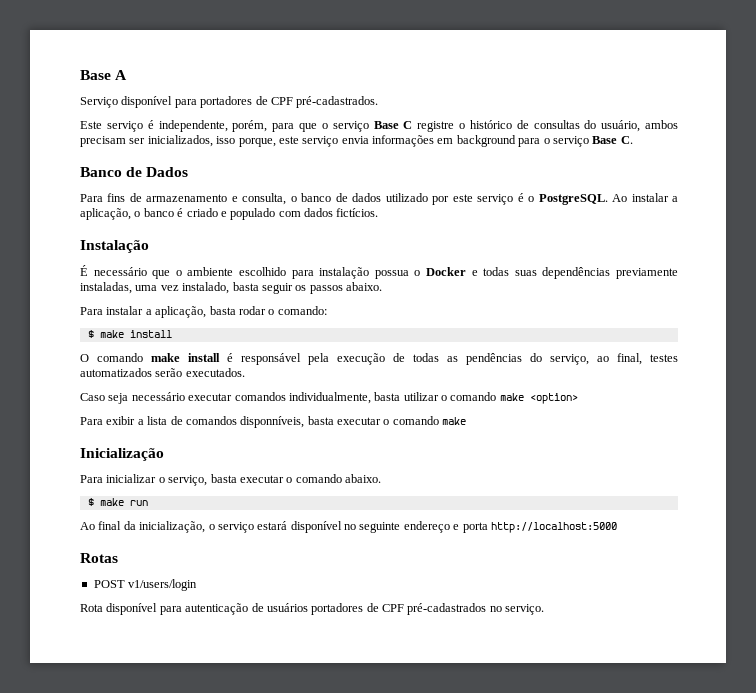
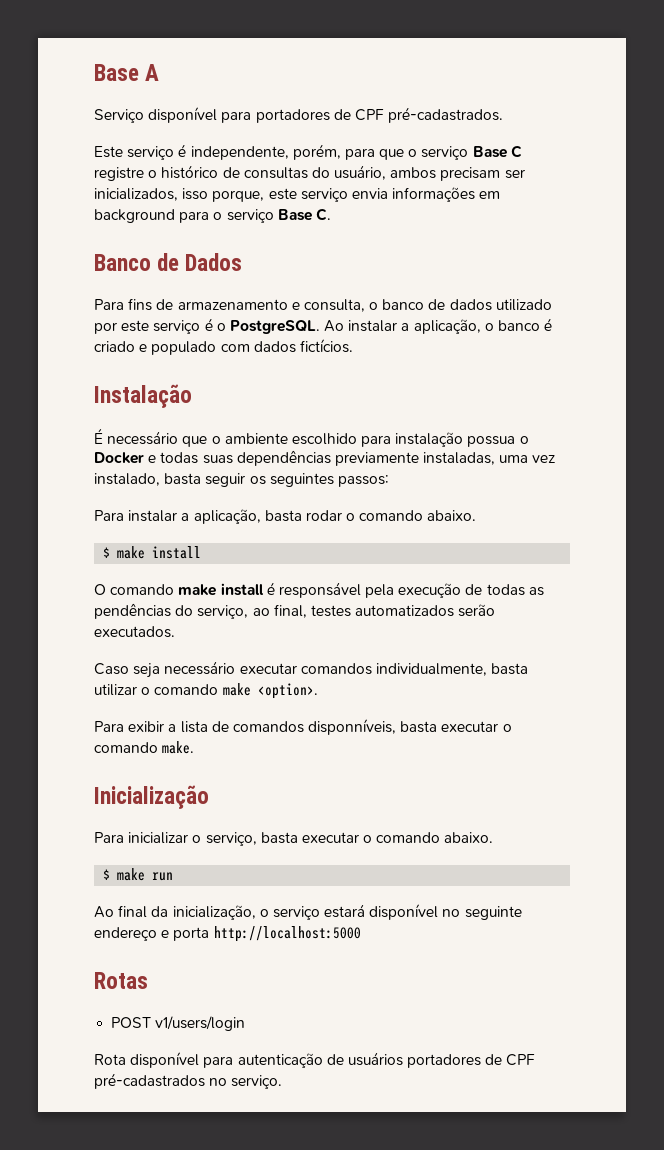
- É necessário que o ambiente escolhido para instalação possua o Docker e todas suas dependências previamente instaladas, uma vez instalado, basta seguir os passos abaixo.
+ É necessário que o ambiente escolhido para instalação possua o Docker e todas suas dependências previamente instaladas, uma vez instalado, basta seguir os seguintes passos:
- Para instalar a aplicação, basta rodar o comando:
+ Para instalar a aplicação, basta rodar o comando abaixo.
- Caso seja necessário executar comandos individualmente, basta utilizar o comando make <option>
+ Caso seja necessário executar comandos individualmente, basta utilizar o comando make <option>.
- Para exibir a lista de comandos disponníveis, basta executar o comando make
+ Para exibir a lista de comandos disponníveis, basta executar o comando make.

